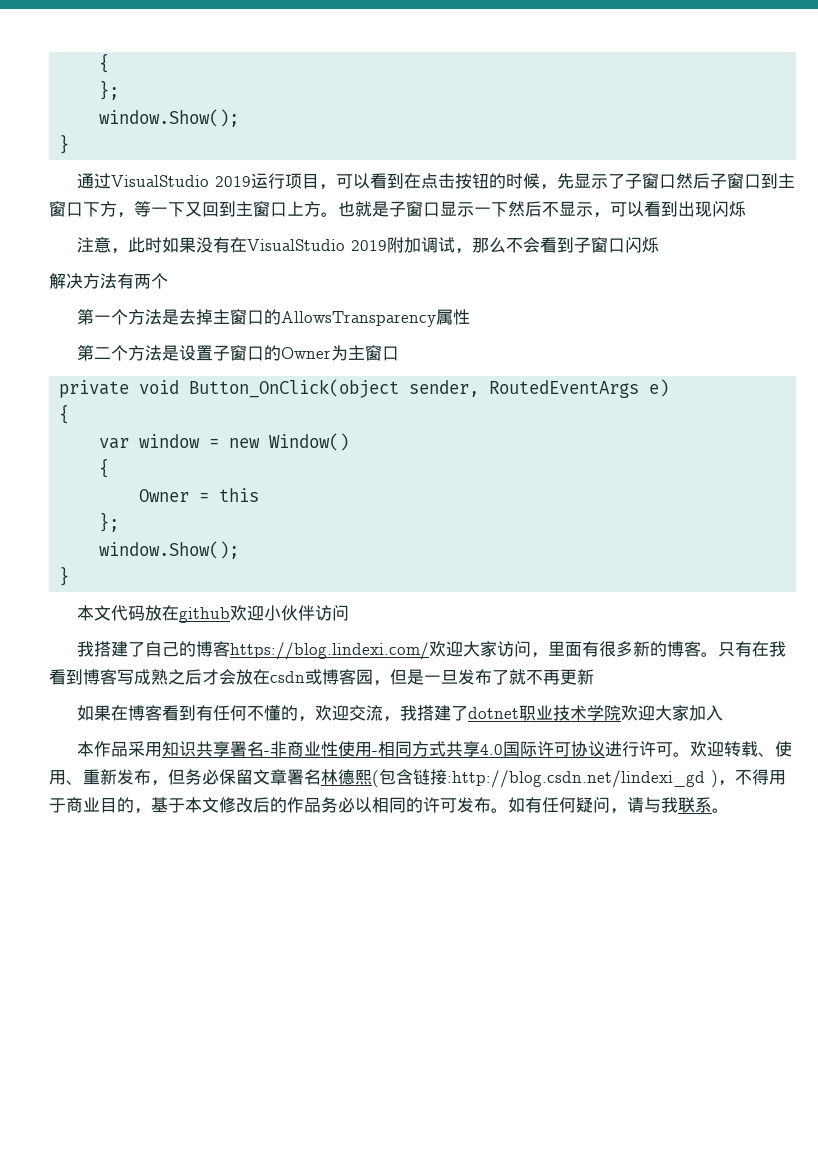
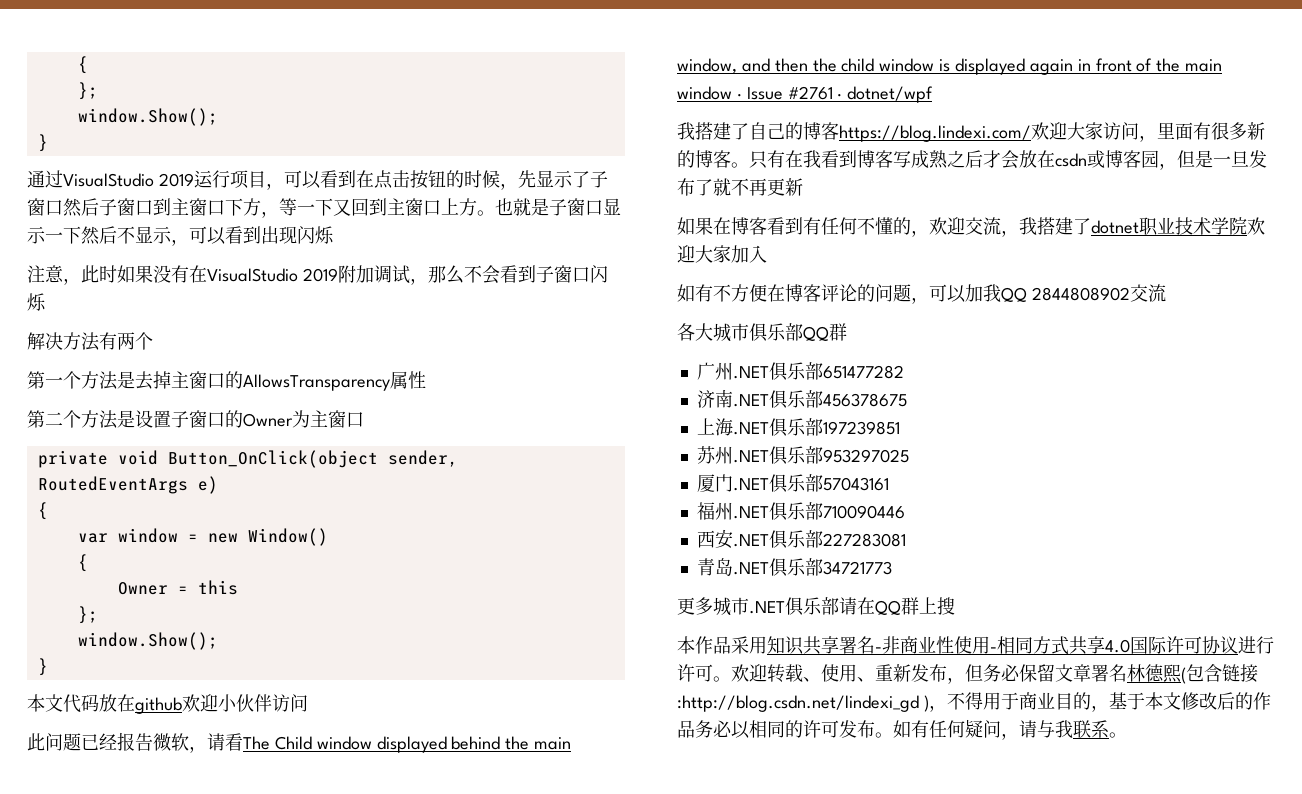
+ 此问题已经报告微软，请看The Child window displayed behind the main window, and then the child window is displayed again in front of the main window · Issue #2761 · dotnet/wpf
+ 如有不方便在博客评论的问题，可以加我QQ 2844808902交流
+ 各大城市俱乐部QQ群
+ 广州.NET俱乐部651477282
+ 济南.NET俱乐部456378675
+ 上海.NET俱乐部197239851
+ 苏州.NET俱乐部953297025
+ 厦门.NET俱乐部57043161
+ 福州.NET俱乐部710090446
+ 西安.NET俱乐部227283081
+ 青岛.NET俱乐部34721773
+ 更多城市.NET俱乐部请在QQ群上搜

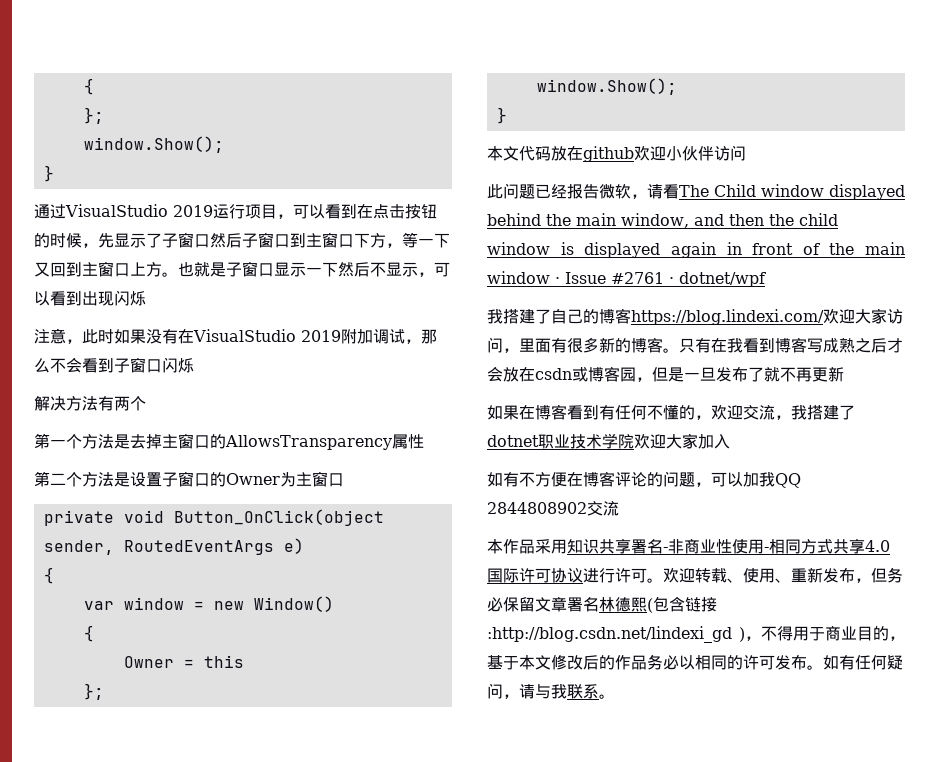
- 各大城市俱乐部QQ群
- 广州.NET俱乐部651477282
- 济南.NET俱乐部456378675
- 上海.NET俱乐部197239851
- 苏州.NET俱乐部953297025
- 厦门.NET俱乐部57043161
- 福州.NET俱乐部710090446
- 西安.NET俱乐部227283081
- 青岛.NET俱乐部34721773
- 更多城市.NET俱乐部请在QQ群上搜

